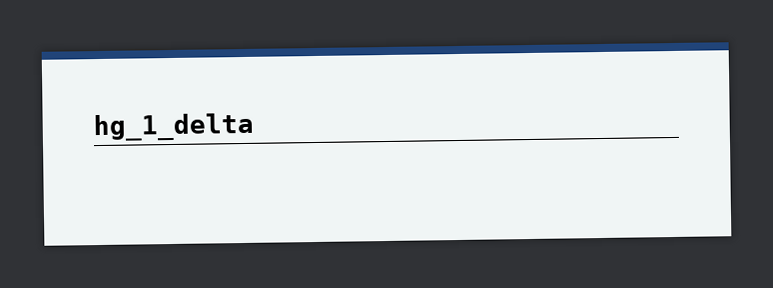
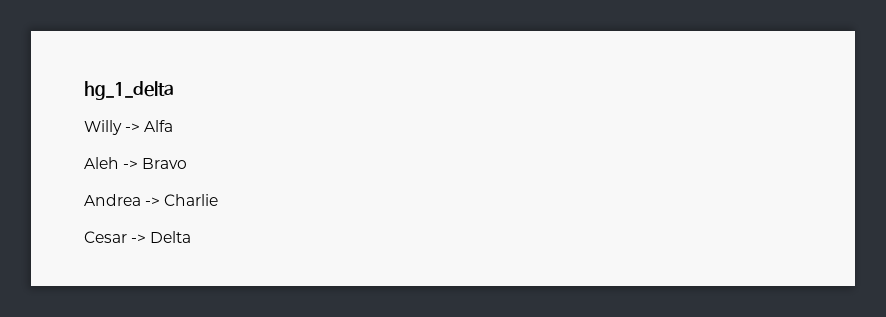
+ Willy -> Alfa
+ Aleh -> Bravo
+ Andrea -> Charlie
+ Cesar -> Delta

